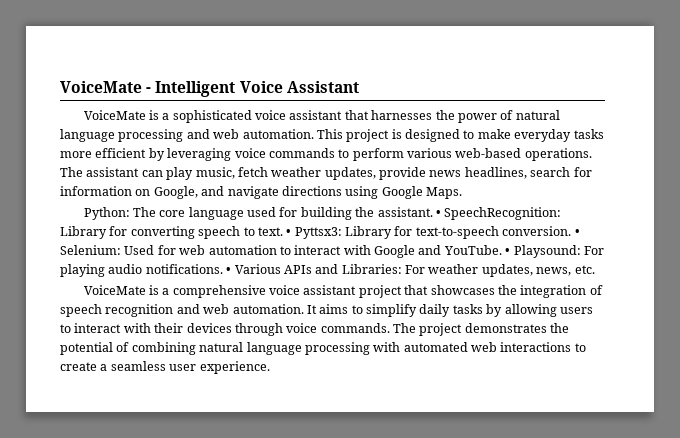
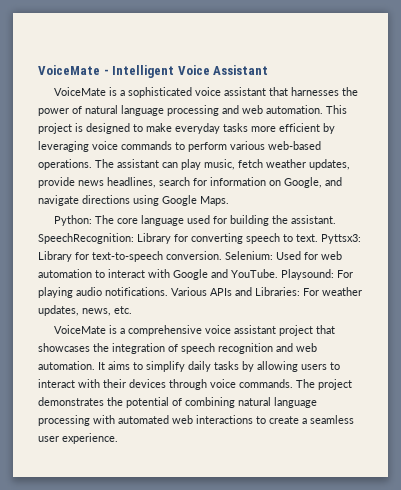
- • SpeechRecognition: Library for converting speech to text.
+ SpeechRecognition: Library for converting speech to text.
- • Pyttsx3: Library for text-to-speech conversion.
+ Pyttsx3: Library for text-to-speech conversion.
- • Selenium: Used for web automation to interact with Google and YouTube.
+ Selenium: Used for web automation to interact with Google and YouTube.
- • Playsound: For playing audio notifications.
+ Playsound: For playing audio notifications.
- • Various APIs and Libraries: For weather updates, news, etc.
+ Various APIs and Libraries: For weather updates, news, etc.

